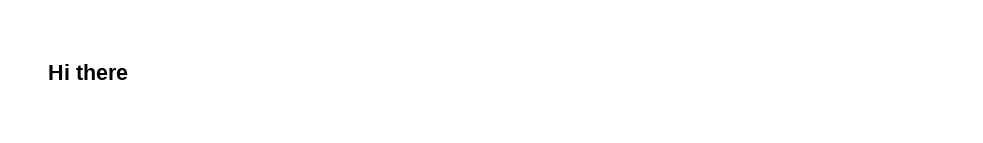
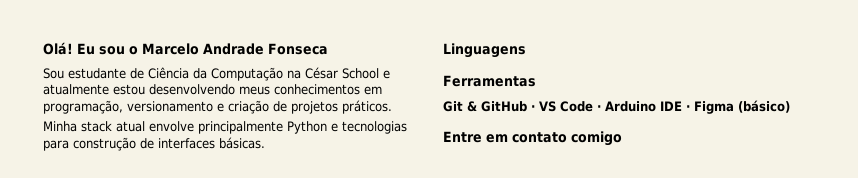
- Hi there
+ Olá! Eu sou o Marcelo Andrade Fonseca
+ Sou estudante de Ciência da Computação na César School e atualmente estou desenvolvendo meus conhecimentos em programação, versionamento e criação de projetos práticos.
+ Minha stack atual envolve principalmente Python e tecnologias para construção de interfaces básicas.
+ Linguagens
+ Ferramentas
+ Git & GitHub · VS Code · Arduino IDE · Figma (básico)
+ Entre em contato comigo

